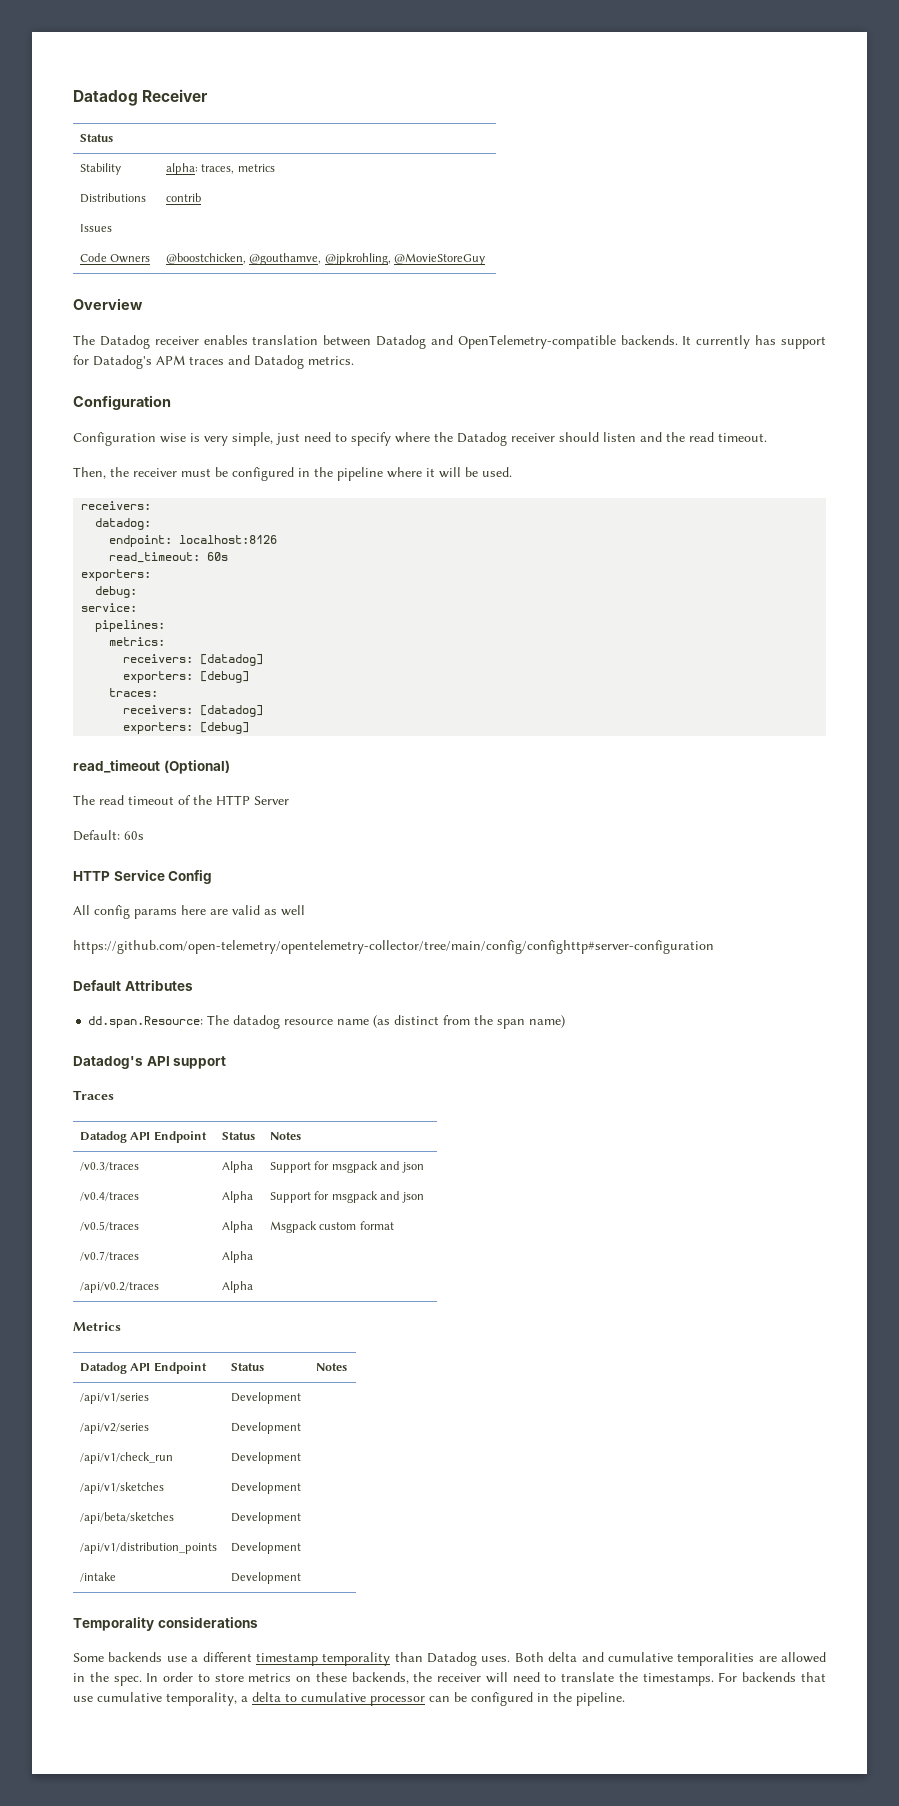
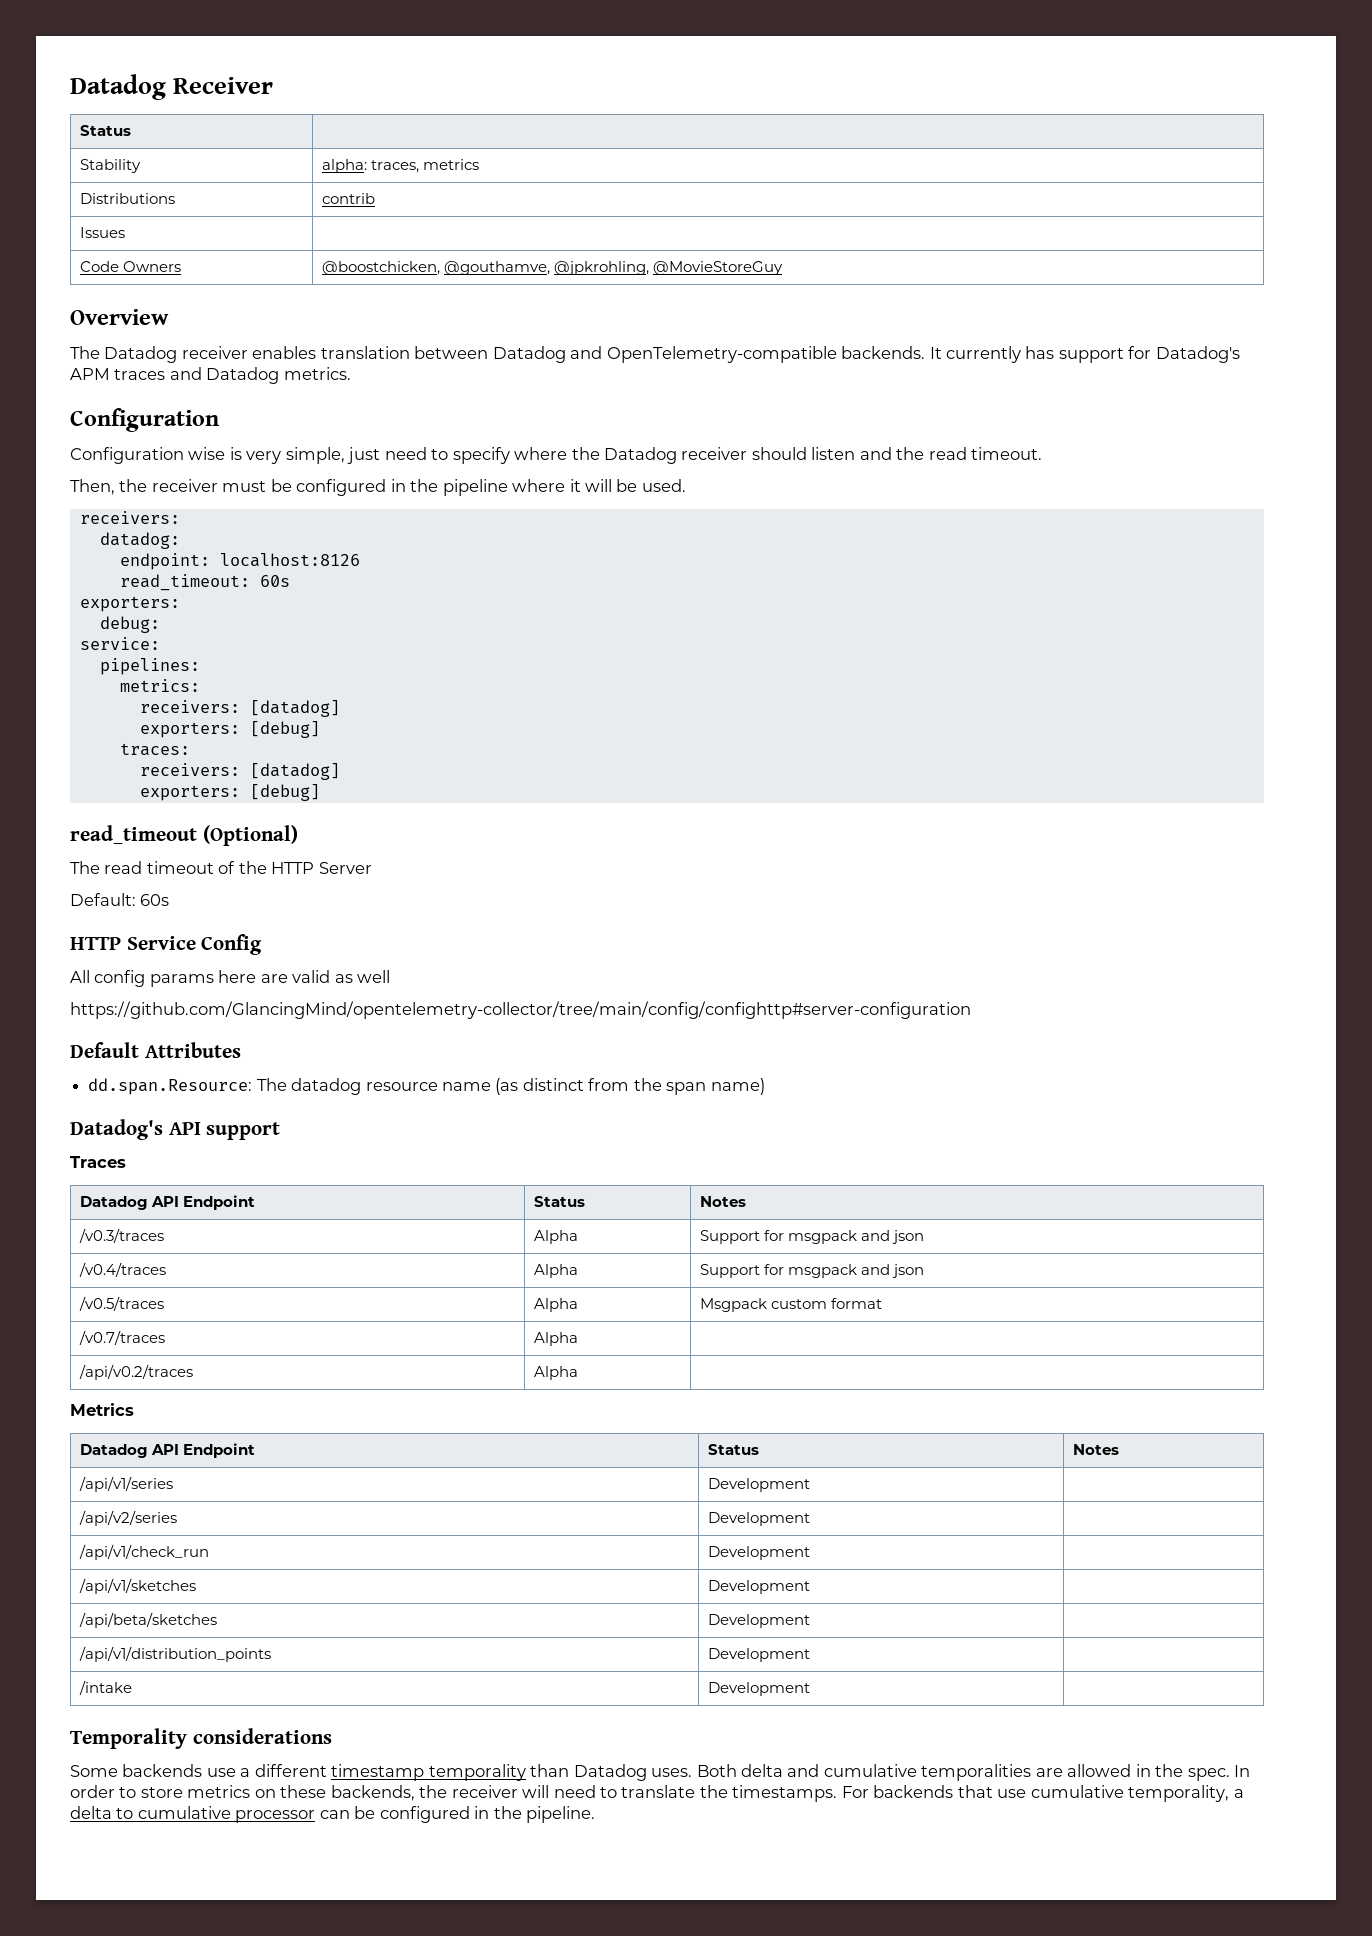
- https://github.com/open-telemetry/opentelemetry-collector/tree/main/config/confighttp#server-configuration
+ https://github.com/GlancingMind/opentelemetry-collector/tree/main/config/confighttp#server-configuration

